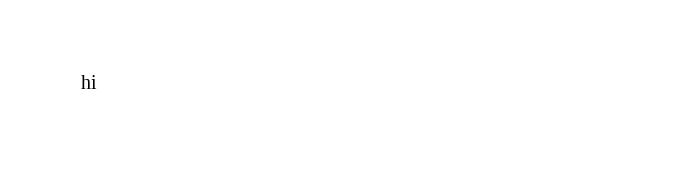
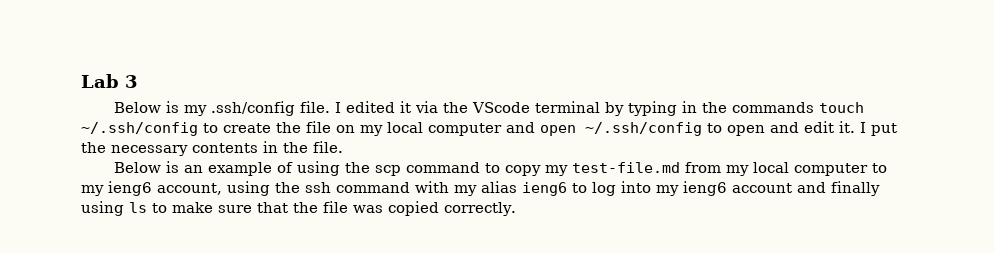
- hi
+ Lab 3
+ Below is my .ssh/config file. I edited it via the VScode terminal by typing in the commands touch ~/.ssh/config to create the file on my local computer and open ~/.ssh/config to open and edit it. I put the necessary contents in the file.
+ Below is an example of using the scp command to copy my test-file.md from my local computer to my ieng6 account, using the ssh command with my alias ieng6 to log into my ieng6 account and finally using ls to make sure that the file was copied correctly.

